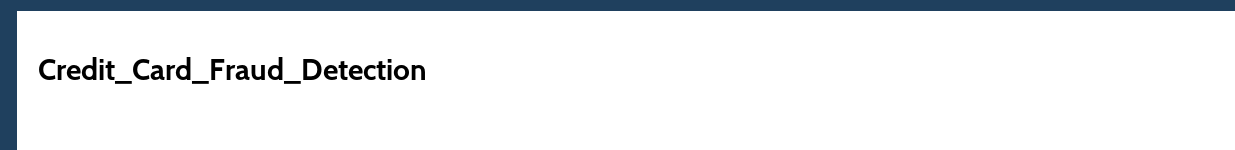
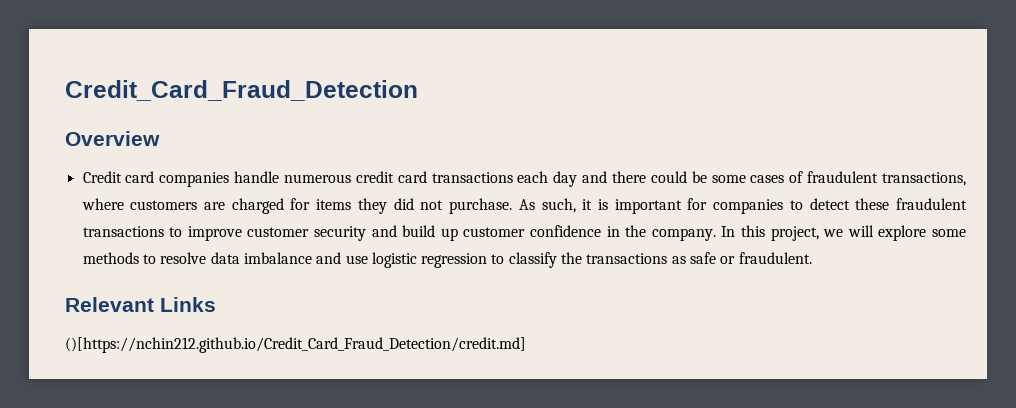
+ Overview
+ Credit card companies handle numerous credit card transactions each day and there could be some cases of fraudulent transactions, where customers are charged for items they did not purchase. As such, it is important for companies to detect these fraudulent transactions to improve customer security and build up customer confidence in the company. In this project, we will explore some methods to resolve data imbalance and use logistic regression to classify the transactions as safe or fraudulent.
+ Relevant Links
+ ()[https://nchin212.github.io/Credit_Card_Fraud_Detection/credit.md]

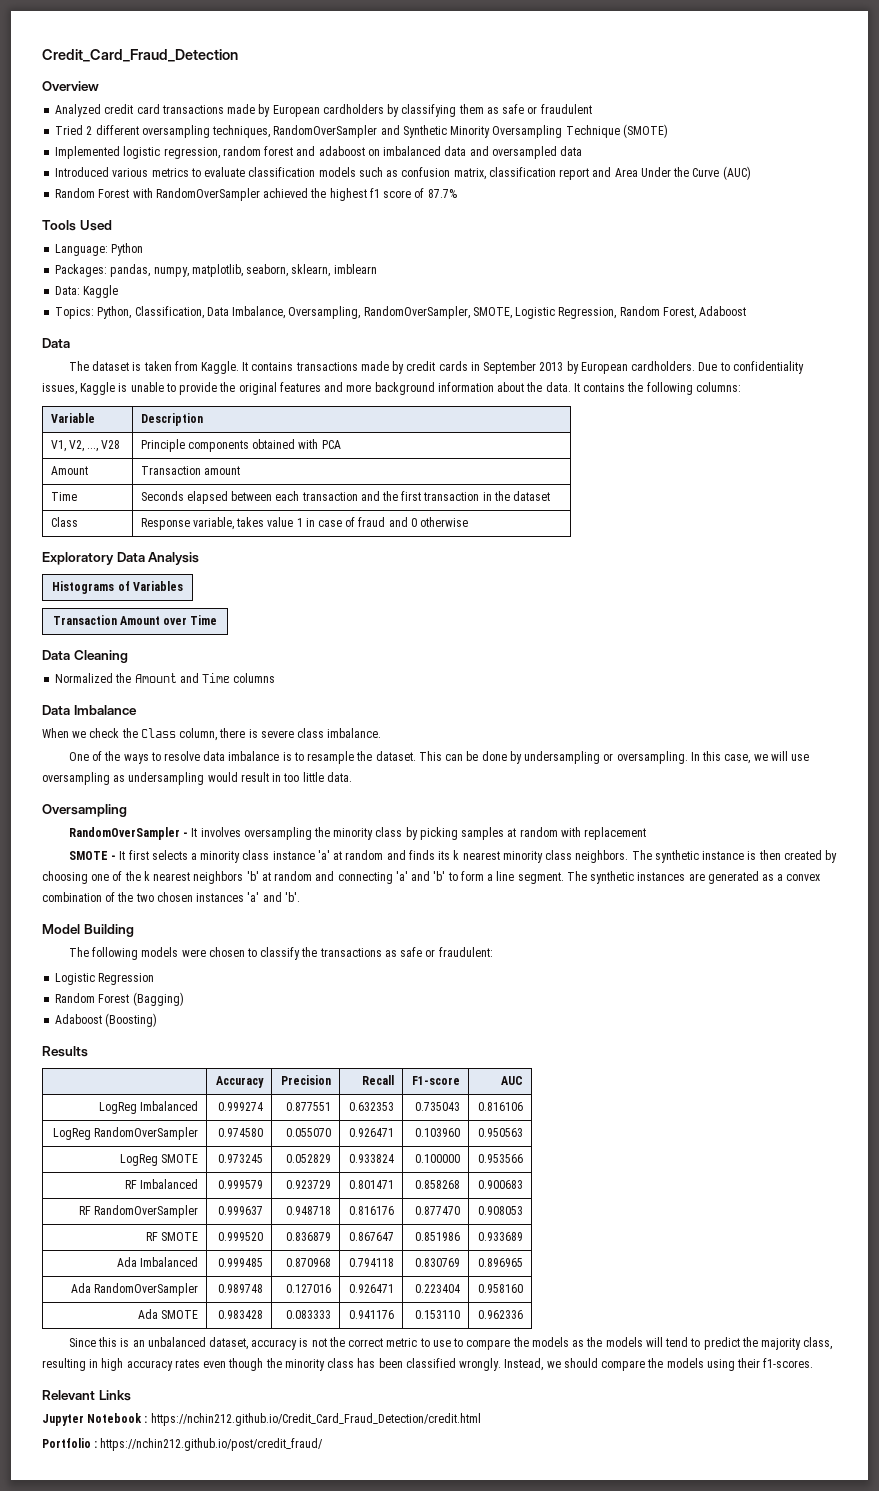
- Credit card companies handle numerous credit card transactions each day and there could be some cases of fraudulent transactions, where customers are charged for items they did not purchase. As such, it is important for companies to detect these fraudulent transactions to improve customer security and build up customer confidence in the company. In this project, we will explore some methods to resolve data imbalance and use logistic regression to classify the transactions as safe or fraudulent.
+ Analyzed credit card transactions made by European cardholders by classifying them as safe or fraudulent
+ Tried 2 different oversampling techniques, RandomOverSampler and Synthetic Minority Oversampling Technique (SMOTE)
+ Implemented logistic regression, random forest and adaboost on imbalanced data and oversampled data
+ Introduced various metrics to evaluate classification models such as confusion matrix, classification report and Area Under the Curve (AUC)
+ Random Forest with RandomOverSampler achieved the highest f1 score of 87.7%
+ Tools Used
+ Language: Python
+ Packages: pandas, numpy, matplotlib, seaborn, sklearn, imblearn
+ Data: Kaggle
+ Topics: Python, Classification, Data Imbalance, Oversampling, RandomOverSampler, SMOTE, Logistic Regression, Random Forest, Adaboost
+ Data
+ The dataset is taken from Kaggle. It contains transactions made by credit cards in September 2013 by European cardholders. Due to confidentiality issues, Kaggle is unable to provide the original features and more background information about the data. It contains the following columns:
+ Variable | Description
+ V1, V2, ..., V28 | Principle components obtained with PCA
+ Amount | Transaction amount
+ Time | Seconds elapsed between each transaction and the first transaction in the dataset
+ Class | Response variable, takes value 1 in case of fraud and 0 otherwise
+ Exploratory Data Analysis
+ Histograms of Variables
+ Transaction Amount over Time
+ Data Cleaning
+ Normalized the Amount and Time columns
+ Data Imbalance
+ When we check the Class column, there is severe class imbalance.
+ One of the ways to resolve data imbalance is to resample the dataset. This can be done by undersampling or oversampling. In this case, we will use oversampling as undersampling would result in too little data.
+ Oversampling
+ RandomOverSampler - It involves oversampling the minority class by picking samples at random with replacement
+ SMOTE - It first selects a minority class instance 'a' at random and finds its k nearest minority class neighbors. The synthetic instance is then created by choosing one of the k nearest neighbors 'b' at random and connecting 'a' and 'b' to form a line segment. The synthetic instances are generated as a convex combination of the two chosen instances 'a' and 'b'.
+ Model Building
+ The following models were chosen to classify the transactions as safe or fraudulent:
+ Logistic Regression
+ Random Forest (Bagging)
+ Adaboost (Boosting)
+ Results
+ | Accuracy | Precision | Recall | F1-score | AUC
+ LogReg Imbalanced | 0.999274 | 0.877551 | 0.632353 | 0.735043 | 0.816106
+ LogReg RandomOverSampler | 0.974580 | 0.055070 | 0.926471 | 0.103960 | 0.950563
+ LogReg SMOTE | 0.973245 | 0.052829 | 0.933824 | 0.100000 | 0.953566
+ RF Imbalanced | 0.999579 | 0.923729 | 0.801471 | 0.858268 | 0.900683
+ RF RandomOverSampler | 0.999637 | 0.948718 | 0.816176 | 0.877470 | 0.908053
+ RF SMOTE | 0.999520 | 0.836879 | 0.867647 | 0.851986 | 0.933689
+ Ada Imbalanced | 0.999485 | 0.870968 | 0.794118 | 0.830769 | 0.896965
+ Ada RandomOverSampler | 0.989748 | 0.127016 | 0.926471 | 0.223404 | 0.958160
+ Ada SMOTE | 0.983428 | 0.083333 | 0.941176 | 0.153110 | 0.962336
+ Since this is an unbalanced dataset, accuracy is not the correct metric to use to compare the models as the models will tend to predict the majority class, resulting in high accuracy rates even though the minority class has been classified wrongly. Instead, we should compare the models using their f1-scores.
  Relevant Links
- ()[https://nchin212.github.io/Credit_Card_Fraud_Detection/credit.md]
+ Jupyter Notebook : https://nchin212.github.io/Credit_Card_Fraud_Detection/credit.html
+ Portfolio : https://nchin212.github.io/post/credit_fraud/

